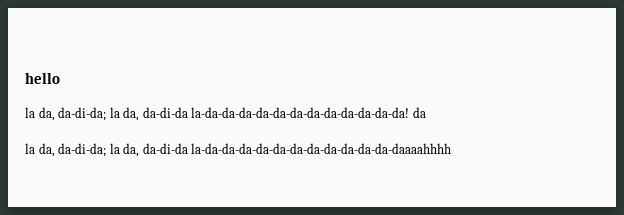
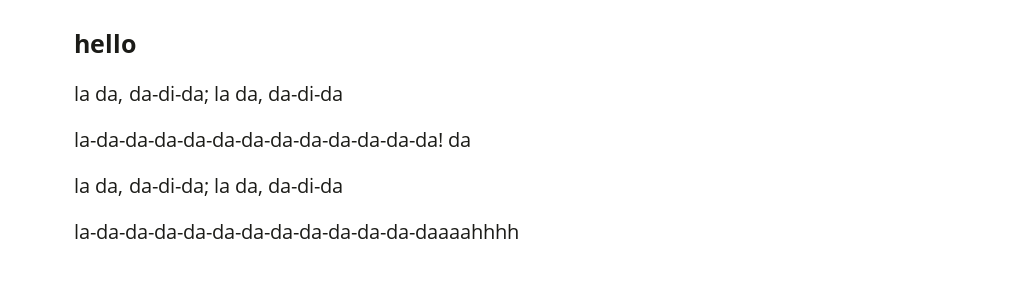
  hello
- la da, da-di-da; la da, da-di-da la-da-da-da-da-da-da-da-da-da-da-da-da! da
- la da, da-di-da; la da, da-di-da la-da-da-da-da-da-da-da-da-da-da-da-daaaahhhh
+ la da, da-di-da; la da, da-di-da
+ la-da-da-da-da-da-da-da-da-da-da-da-da! da
+ la da, da-di-da; la da, da-di-da
+ la-da-da-da-da-da-da-da-da-da-da-da-daaaahhhh

